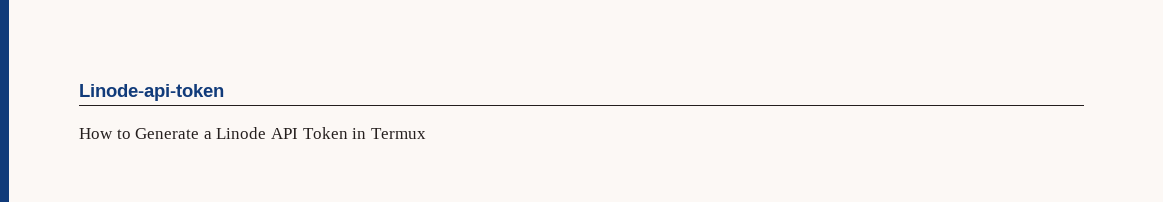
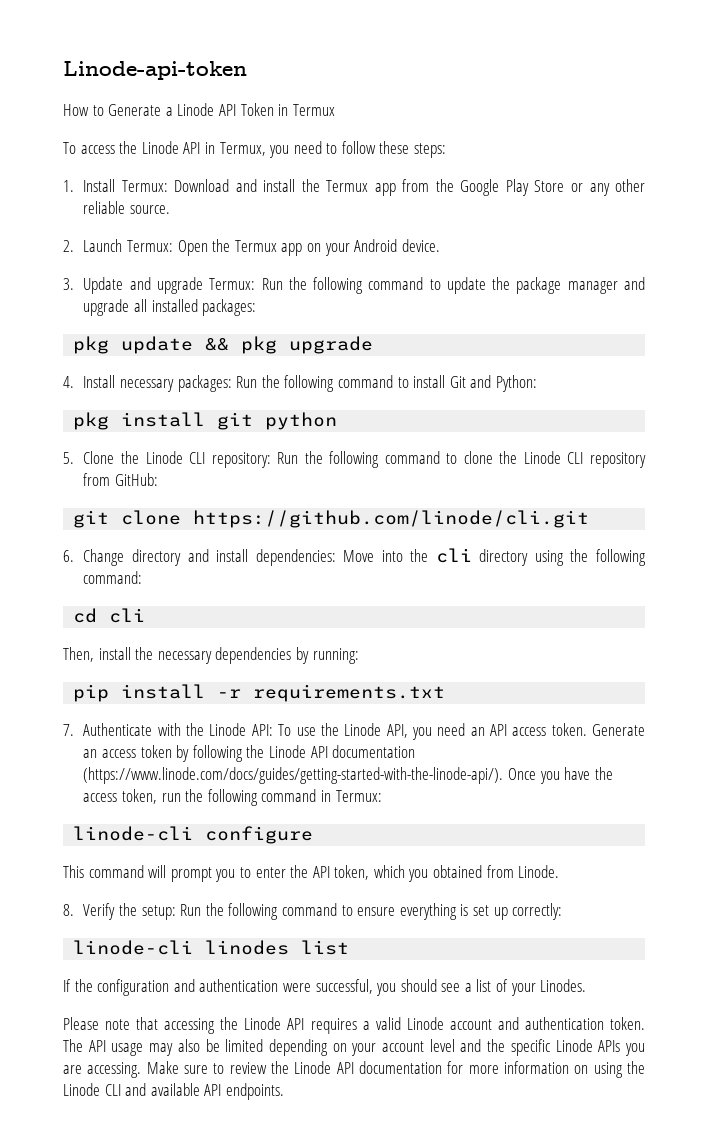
+ To access the Linode API in Termux, you need to follow these steps:
+ 1. Install Termux: Download and install the Termux app from the Google Play Store or any other reliable source.
+ 2. Launch Termux: Open the Termux app on your Android device.
+ 3. Update and upgrade Termux: Run the following command to update the package manager and upgrade all installed packages:
+ pkg update && pkg upgrade
+ 4. Install necessary packages: Run the following command to install Git and Python:
+ pkg install git python
+ 5. Clone the Linode CLI repository: Run the following command to clone the Linode CLI repository from GitHub:
+ git clone https://github.com/linode/cli.git
+ 6. Change directory and install dependencies: Move into the cli directory using the following command:
+ cd cli
+ Then, install the necessary dependencies by running:
+ pip install -r requirements.txt
+ 7. Authenticate with the Linode API: To use the Linode API, you need an API access token. Generate an access token by following the Linode API documentation (https://www.linode.com/docs/guides/getting-started-with-the-linode-api/). Once you have the access token, run the following command in Termux:
+ linode-cli configure
+ This command will prompt you to enter the API token, which you obtained from Linode.
+ 8. Verify the setup: Run the following command to ensure everything is set up correctly:
+ linode-cli linodes list
+ If the configuration and authentication were successful, you should see a list of your Linodes.
+ Please note that accessing the Linode API requires a valid Linode account and authentication token. The API usage may also be limited depending on your account level and the specific Linode APIs you are accessing. Make sure to review the Linode API documentation for more information on using the Linode CLI and available API endpoints.

